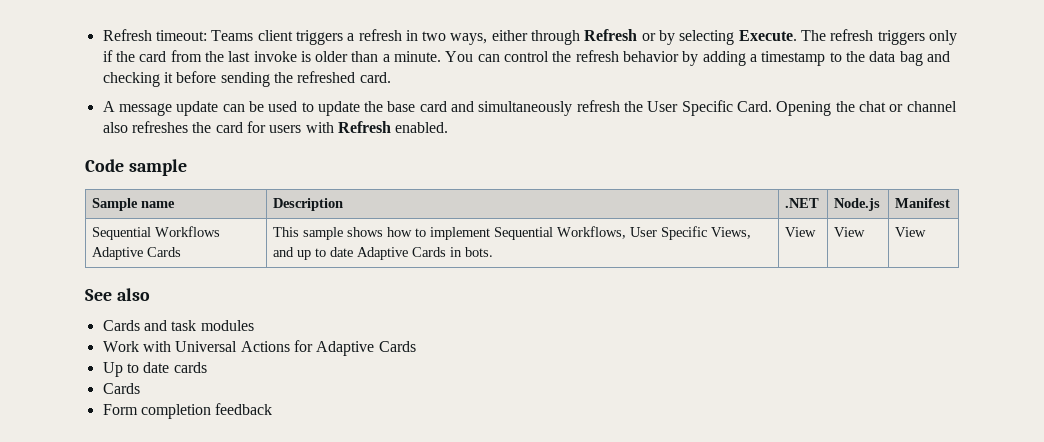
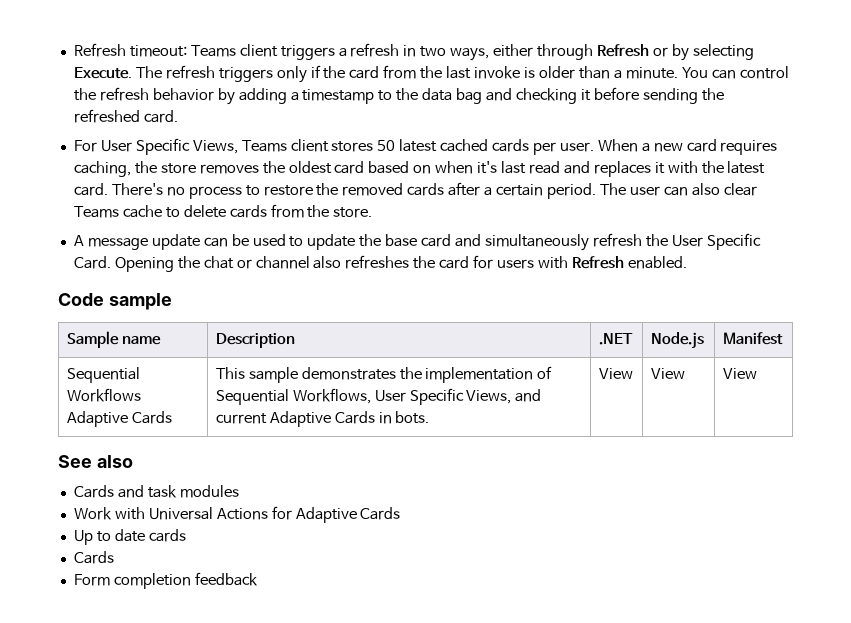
+ For User Specific Views, Teams client stores 50 latest cached cards per user. When a new card requires caching, the store removes the oldest card based on when it's last read and replaces it with the latest card. There's no process to restore the removed cards after a certain period. The user can also clear Teams cache to delete cards from the store.
- Sequential Workflows Adaptive Cards | This sample shows how to implement Sequential Workflows, User Specific Views, and up to date Adaptive Cards in bots. | View | View | View
+ Sequential Workflows Adaptive Cards | This sample demonstrates the implementation of Sequential Workflows, User Specific Views, and current Adaptive Cards in bots. | View | View | View

